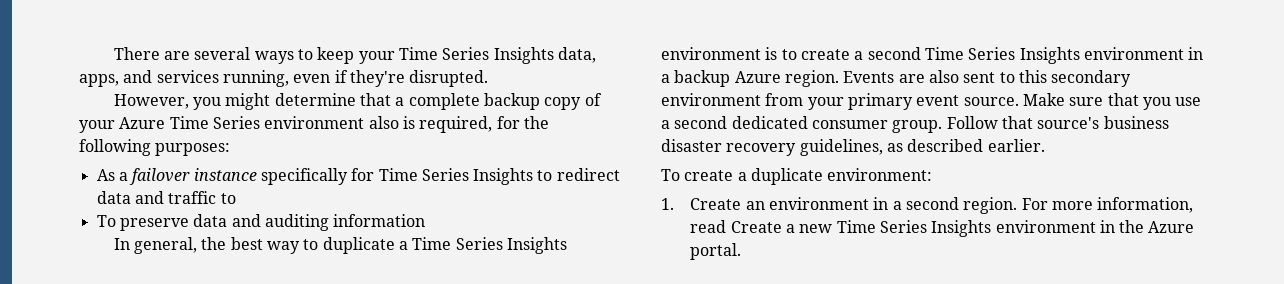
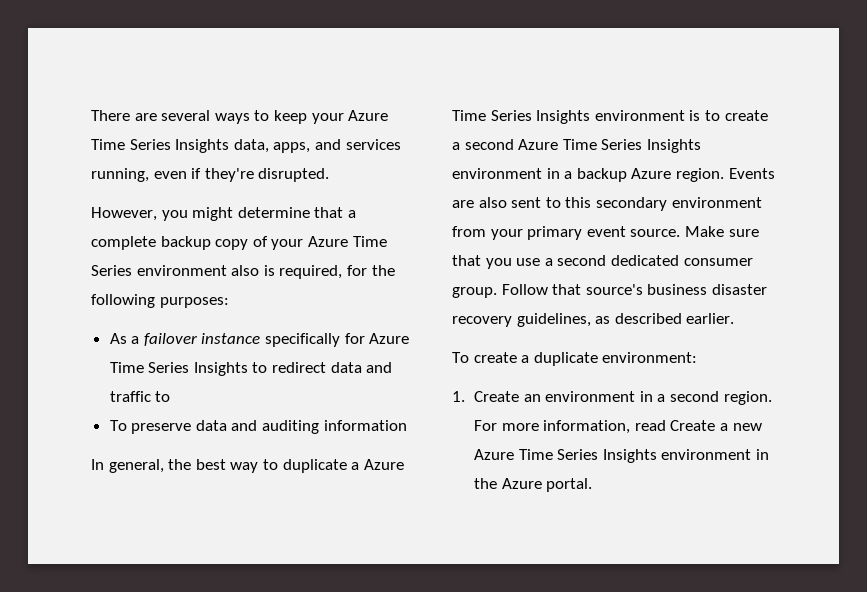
- There are several ways to keep your Time Series Insights data, apps, and services running, even if they're disrupted.
+ There are several ways to keep your Azure Time Series Insights data, apps, and services running, even if they're disrupted.
- As a failover instance specifically for Time Series Insights to redirect data and traffic to
+ As a failover instance specifically for Azure Time Series Insights to redirect data and traffic to
- In general, the best way to duplicate a Time Series Insights environment is to create a second Time Series Insights environment in a backup Azure region.
+ In general, the best way to duplicate a Azure Time Series Insights environment is to create a second Azure Time Series Insights environment in a backup Azure region.
- For more information, read Create a new Time Series Insights environment in the Azure portal.
+ For more information, read Create a new Azure Time Series Insights environment in the Azure portal.

